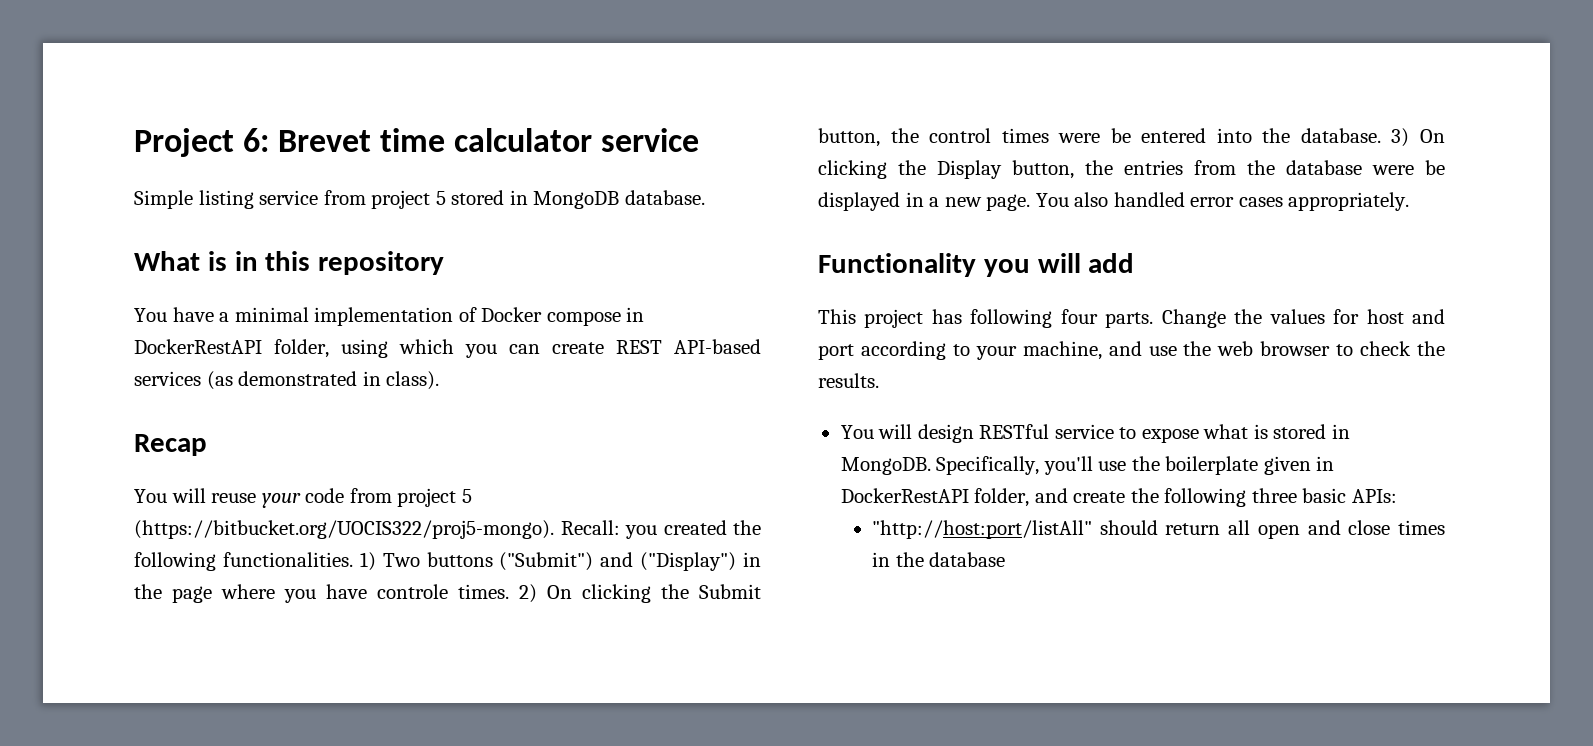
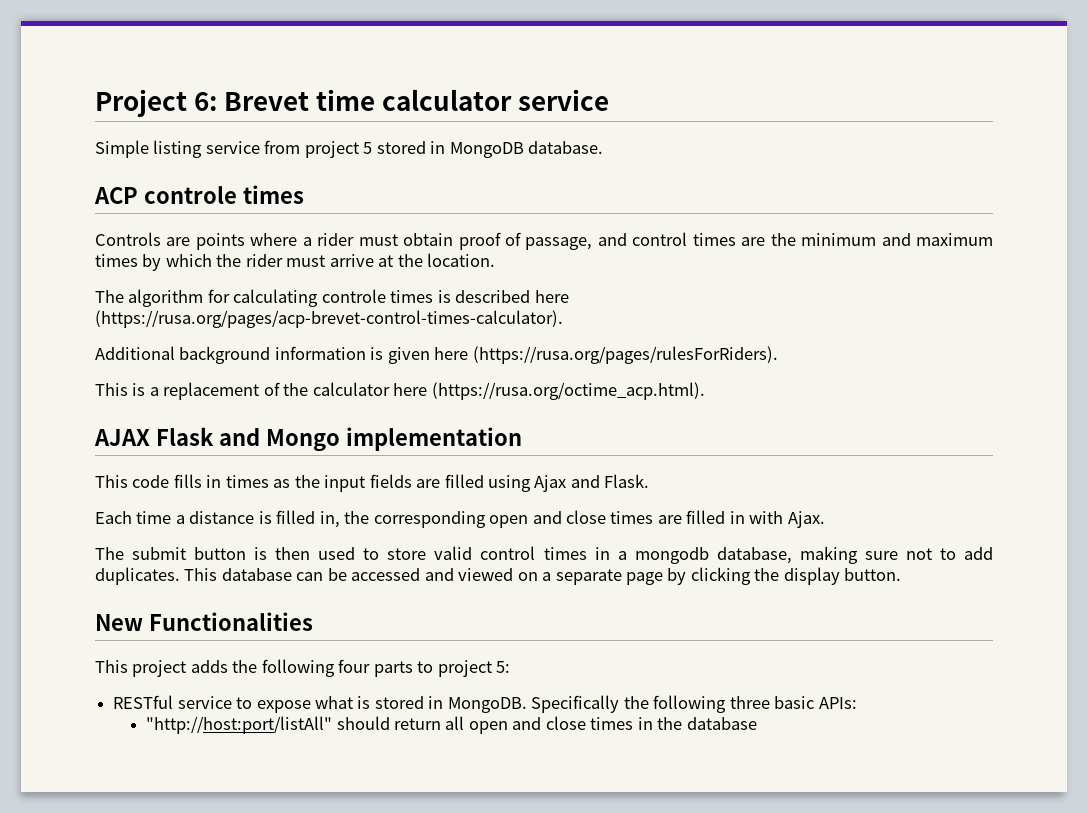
- What is in this repository
- You have a minimal implementation of Docker compose in DockerRestAPI folder, using which you can create REST API-based services (as demonstrated in class).
- Recap
- You will reuse your code from project 5 (https://bitbucket.org/UOCIS322/proj5-mongo). Recall: you created the following functionalities. 1) Two buttons ("Submit") and ("Display") in the page where you have controle times. 2) On clicking the Submit button, the control times were be entered into the database. 3) On clicking the Display button, the entries from the database were be displayed in a new page. You also handled error cases appropriately.
- Functionality you will add
- This project has following four parts. Change the values for host and port according to your machine, and use the web browser to check the results.
- You will design RESTful service to expose what is stored in MongoDB.
+ ACP controle times
+ Controls are points where a rider must obtain proof of passage, and control times are the minimum and maximum times by which the rider must arrive at the location.
+ The algorithm for calculating controle times is described here (https://rusa.org/pages/acp-brevet-control-times-calculator).
+ Additional background information is given here (https://rusa.org/pages/rulesForRiders).
+ This is a replacement of the calculator here (https://rusa.org/octime_acp.html).
+ AJAX Flask and Mongo implementation
+ This code fills in times as the input fields are filled using Ajax and Flask.
+ Each time a distance is filled in, the corresponding open and close times are filled in with Ajax.
+ The submit button is then used to store valid control times in a mongodb database, making sure not to add duplicates. This database can be accessed and viewed on a separate page by clicking the display button.
+ New Functionalities
+ This project adds the following four parts to project 5:
+ RESTful service to expose what is stored in MongoDB.
- Specifically, you'll use the boilerplate given in DockerRestAPI folder, and create the following three basic APIs:
+ Specifically the following three basic APIs:

